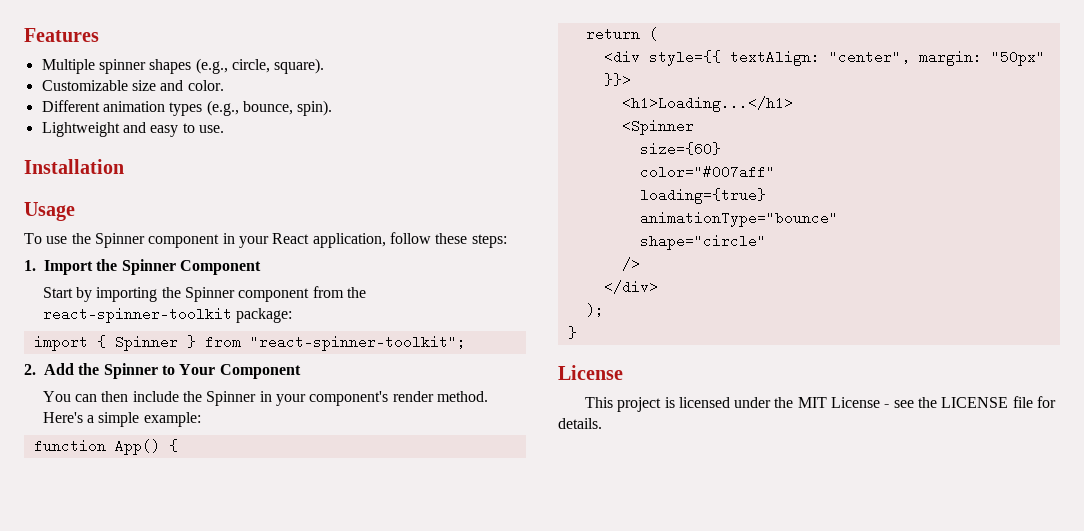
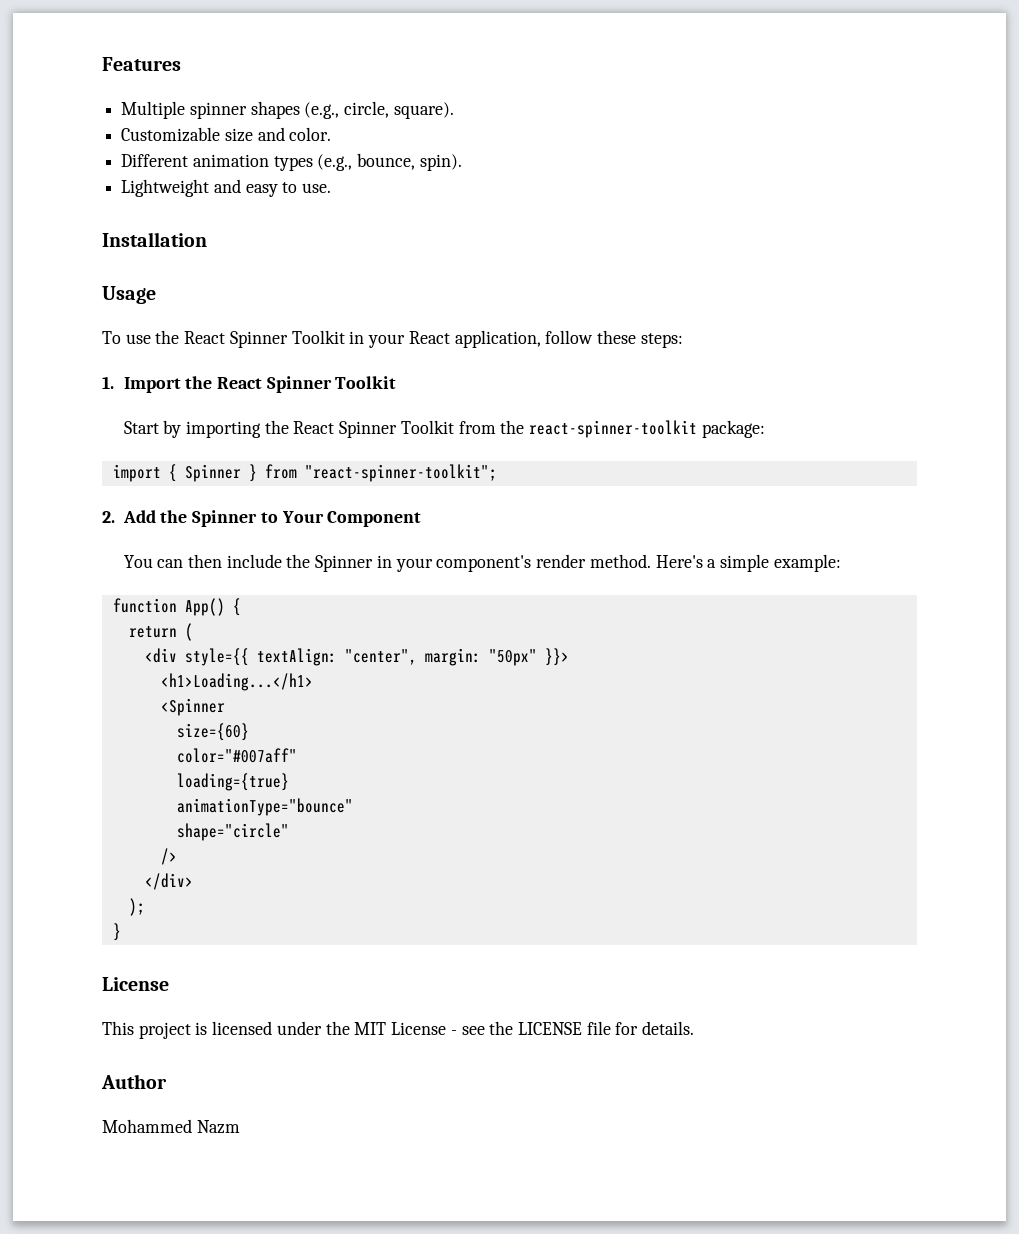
- To use the Spinner component in your React application, follow these steps:
+ To use the React Spinner Toolkit in your React application, follow these steps:
- 1. Import the Spinner Component
+ 1. Import the React Spinner Toolkit
- Start by importing the Spinner component from the react-spinner-toolkit package:
+ Start by importing the React Spinner Toolkit from the react-spinner-toolkit package:
+ Author
+ Mohammed Nazm

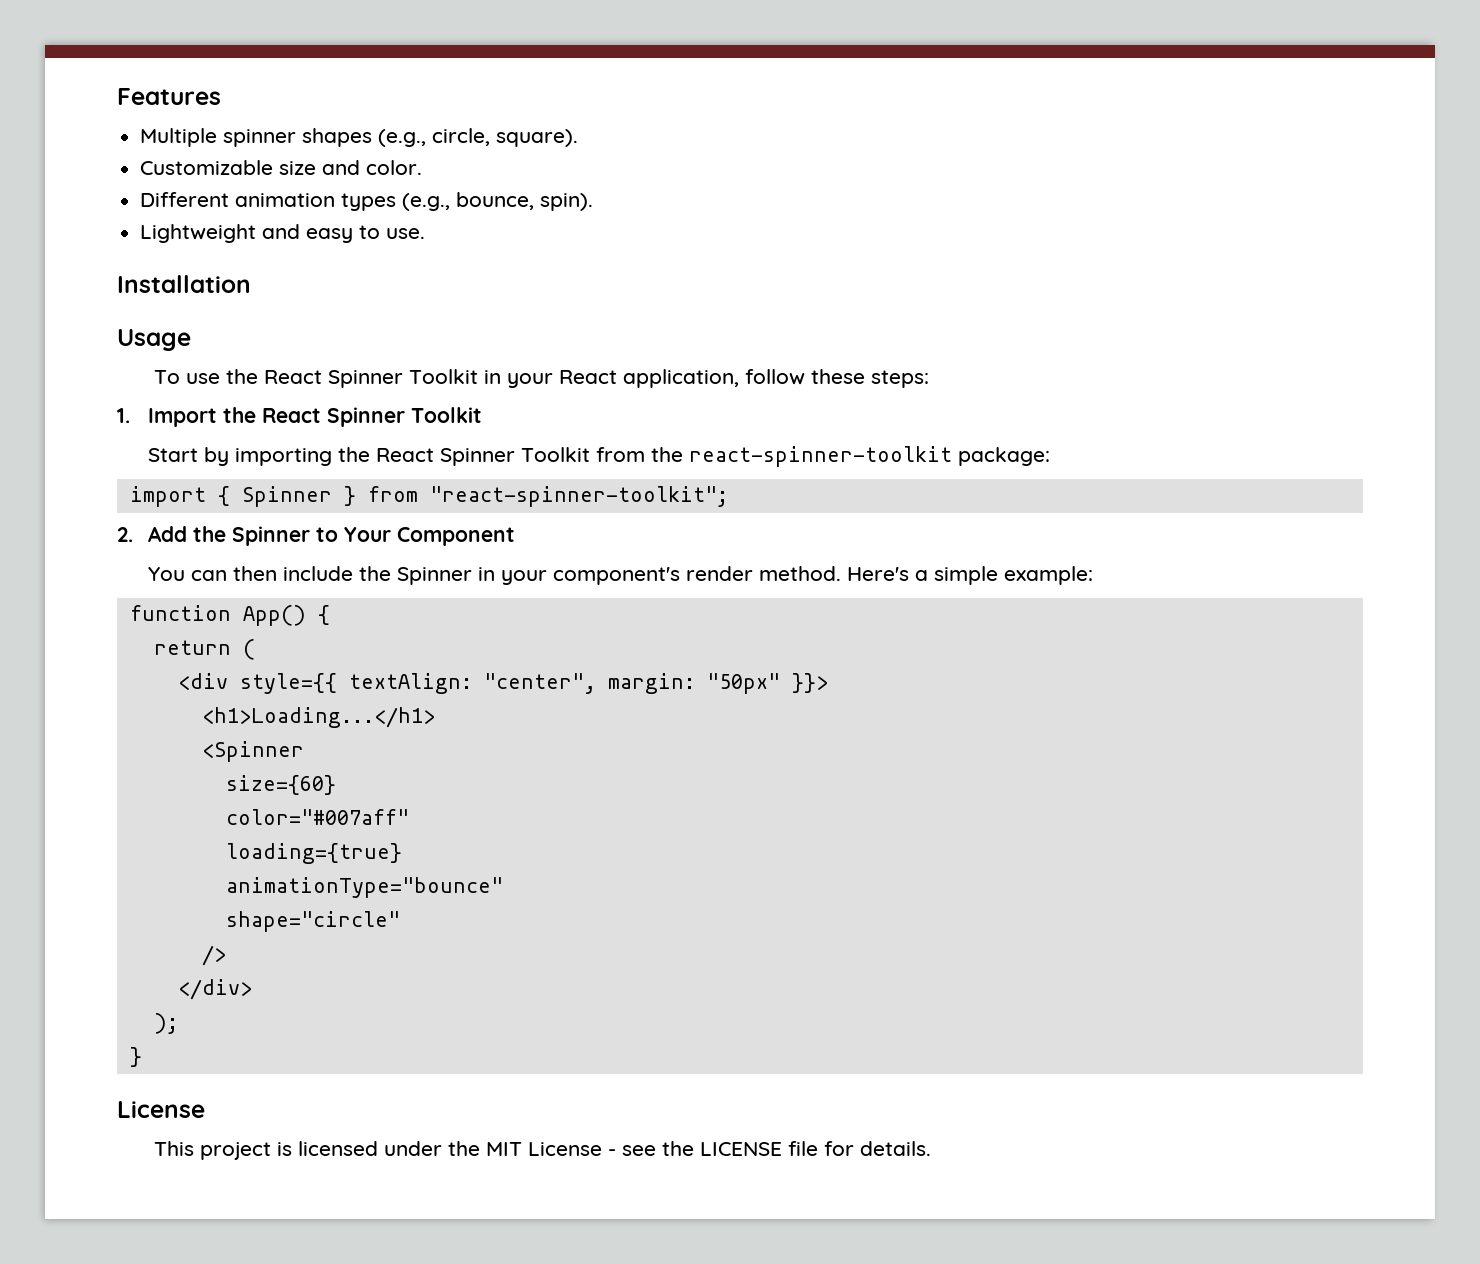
- Author
- Mohammed Nazm

